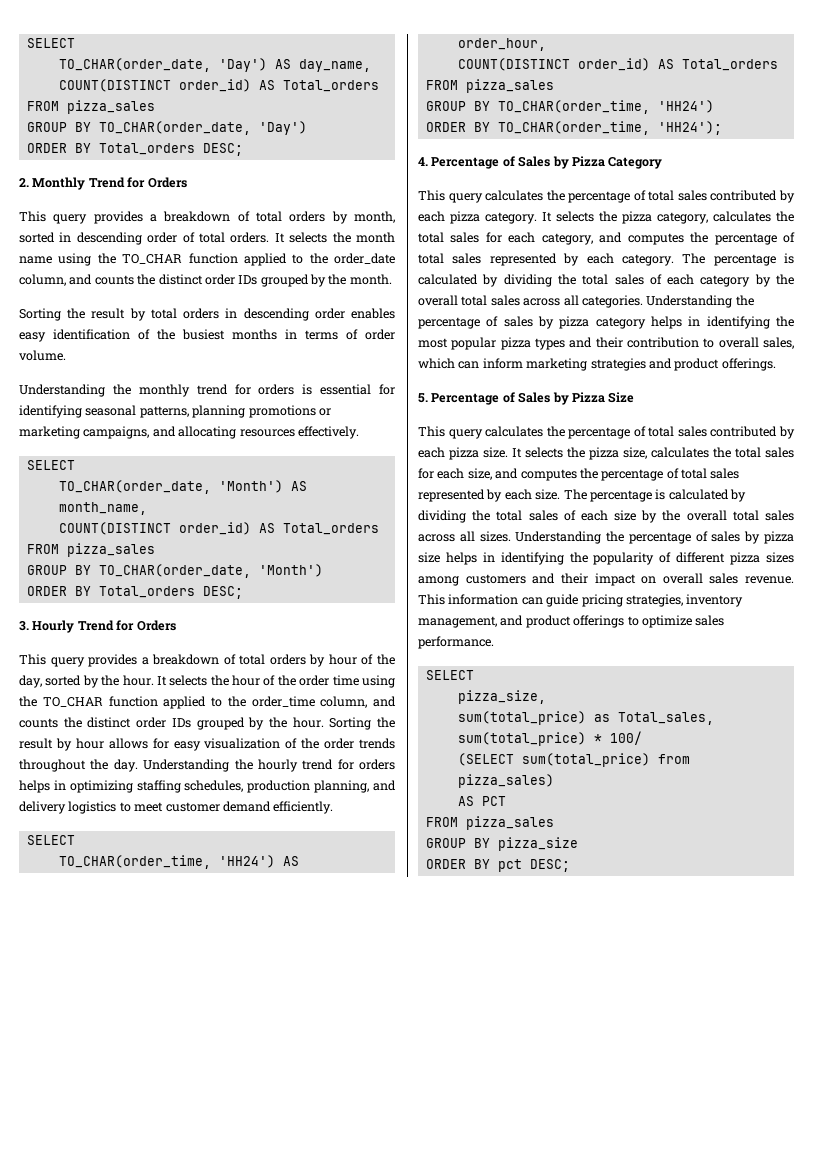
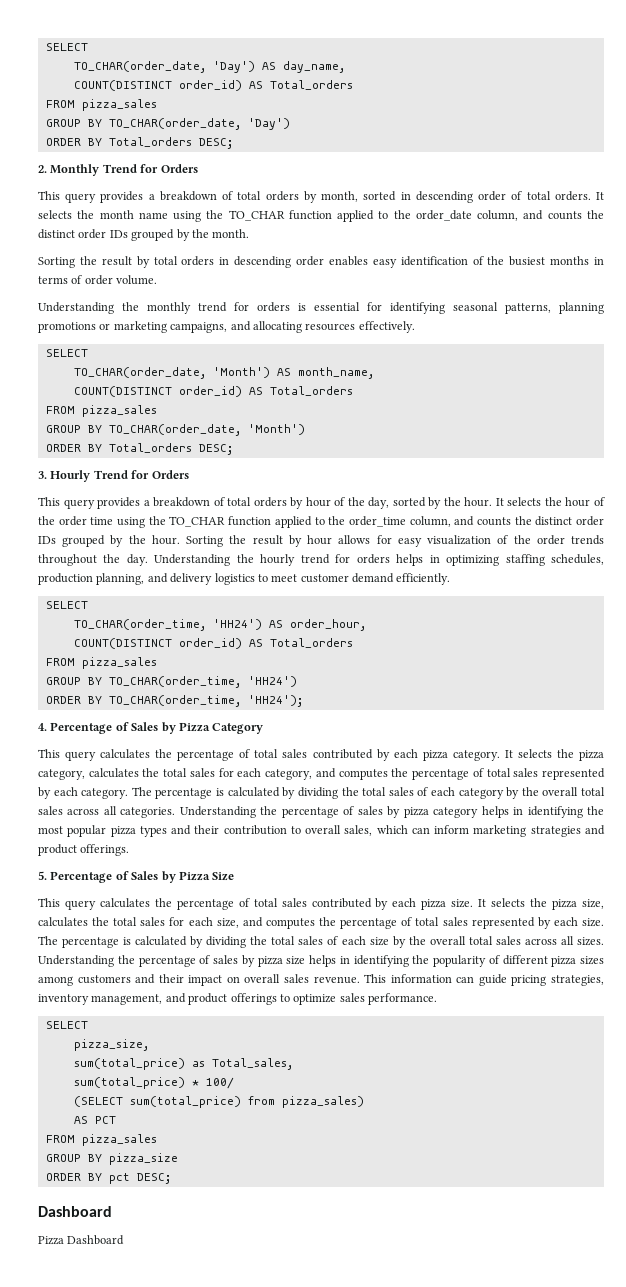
  ORDER BY pct DESC;
+ Dashboard
+ Pizza Dashboard

